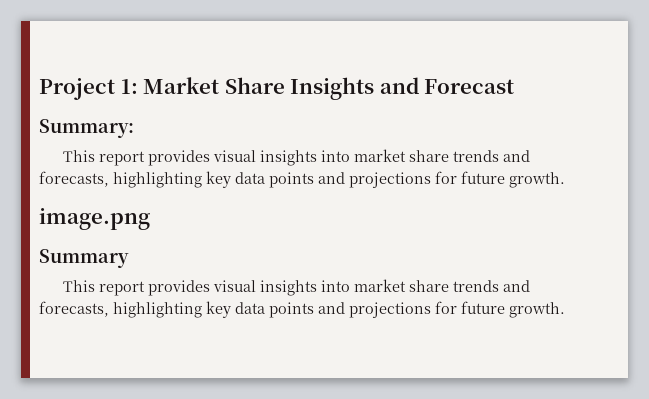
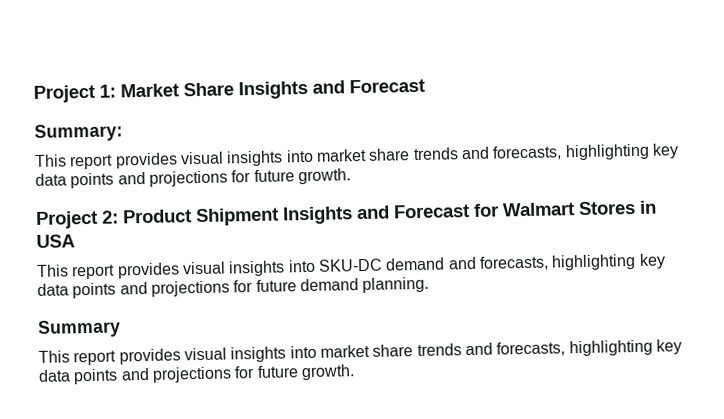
- image.png
+ Project 2: Product Shipment Insights and Forecast for Walmart Stores in USA
+ This report provides visual insights into SKU-DC demand and forecasts, highlighting key data points and projections for future demand planning.

